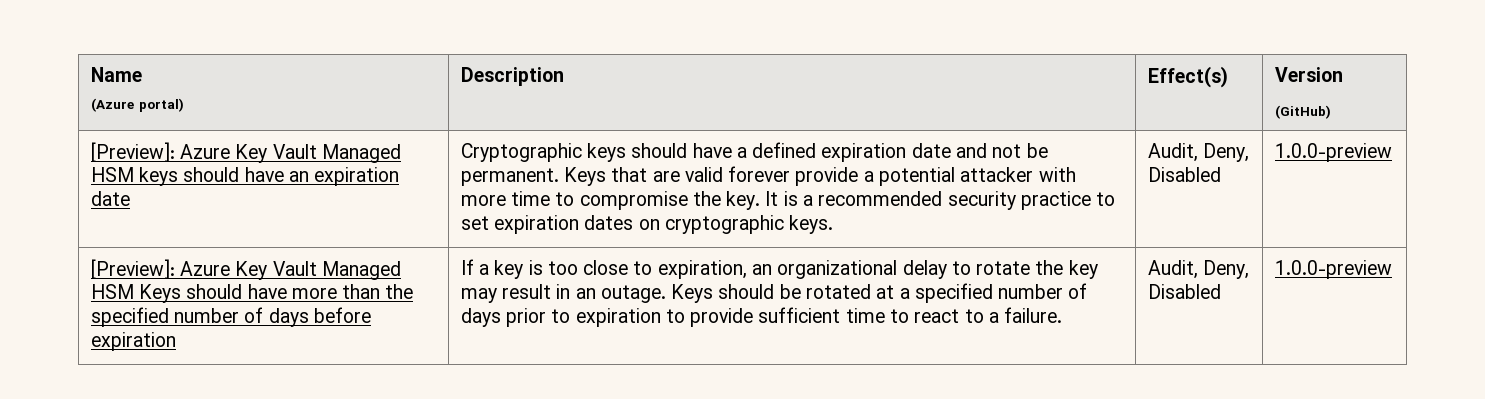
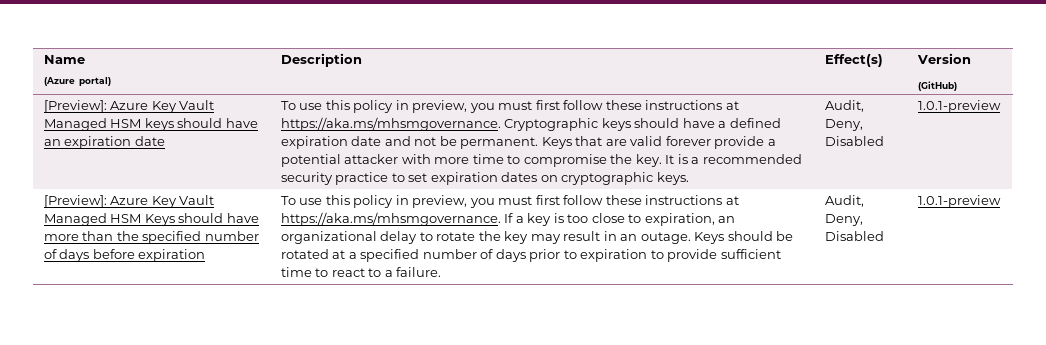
- Cryptographic keys should have a defined expiration date and not be permanent.
+ To use this policy in preview, you must first follow these instructions at https://aka.ms/mhsmgovernance. Cryptographic keys should have a defined expiration date and not be permanent.
- It is a recommended security practice to set expiration dates on cryptographic keys. | Audit, Deny, Disabled | 1.0.0-preview
+ It is a recommended security practice to set expiration dates on cryptographic keys. | Audit, Deny, Disabled | 1.0.1-preview
- If a key is too close to expiration, an organizational delay to rotate the key may result in an outage.
+ To use this policy in preview, you must first follow these instructions at https://aka.ms/mhsmgovernance. If a key is too close to expiration, an organizational delay to rotate the key may result in an outage.
- Keys should be rotated at a specified number of days prior to expiration to provide sufficient time to react to a failure. | Audit, Deny, Disabled | 1.0.0-preview
+ Keys should be rotated at a specified number of days prior to expiration to provide sufficient time to react to a failure. | Audit, Deny, Disabled | 1.0.1-preview

